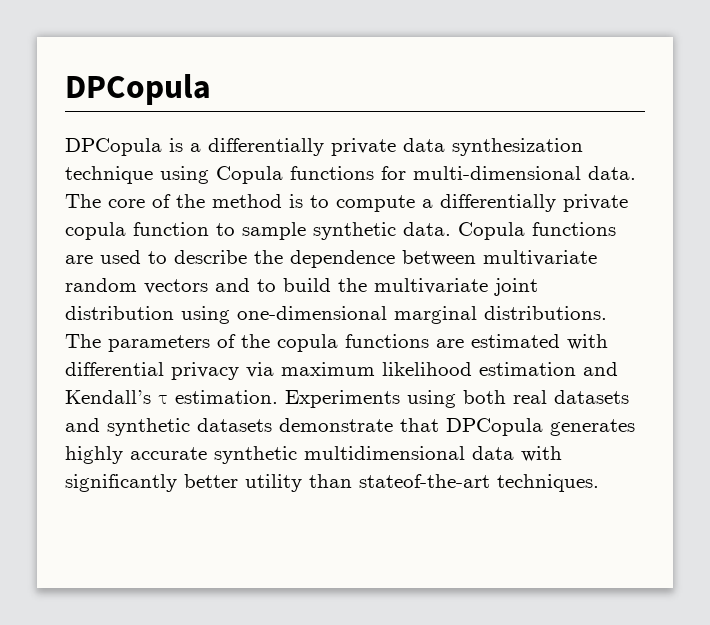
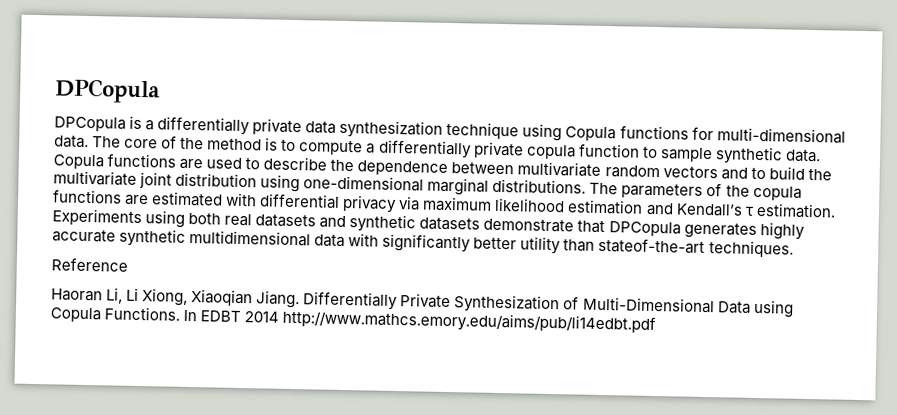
+ Reference
+ Haoran Li, Li Xiong, Xiaoqian Jiang. Differentially Private Synthesization of Multi-Dimensional Data using Copula Functions. In EDBT 2014 http://www.mathcs.emory.edu/aims/pub/li14edbt.pdf

